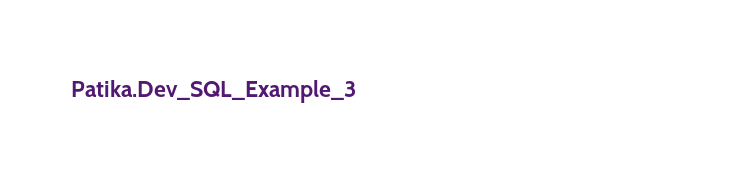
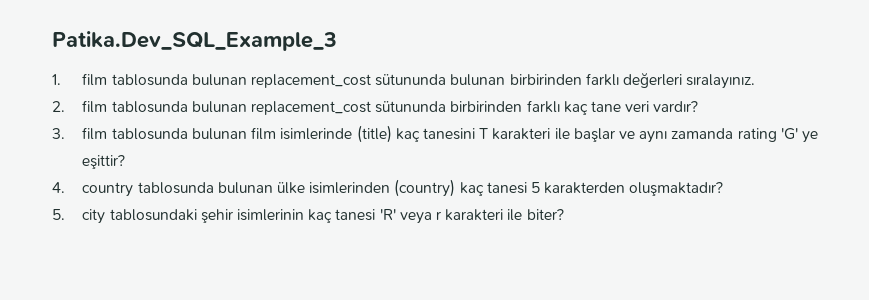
+ 1. film tablosunda bulunan replacement_cost sütununda bulunan birbirinden farklı değerleri sıralayınız.
+ 2. film tablosunda bulunan replacement_cost sütununda birbirinden farklı kaç tane veri vardır?
+ 3. film tablosunda bulunan film isimlerinde (title) kaç tanesini T karakteri ile başlar ve aynı zamanda rating 'G' ye eşittir?
+ 4. country tablosunda bulunan ülke isimlerinden (country) kaç tanesi 5 karakterden oluşmaktadır?
+ 5. city tablosundaki şehir isimlerinin kaç tanesi 'R' veya r karakteri ile biter?

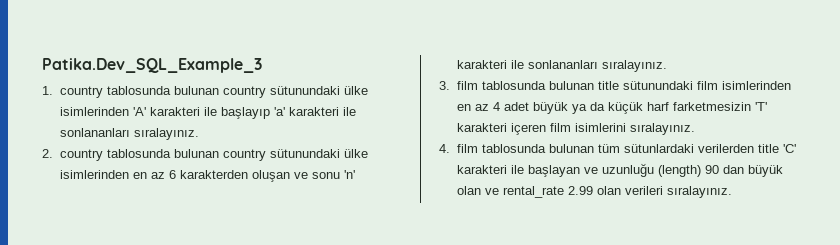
- 1. film tablosunda bulunan replacement_cost sütununda bulunan birbirinden farklı değerleri sıralayınız.
- 2. film tablosunda bulunan replacement_cost sütununda birbirinden farklı kaç tane veri vardır?
- 3. film tablosunda bulunan film isimlerinde (title) kaç tanesini T karakteri ile başlar ve aynı zamanda rating 'G' ye eşittir?
- 4. country tablosunda bulunan ülke isimlerinden (country) kaç tanesi 5 karakterden oluşmaktadır?
- 5. city tablosundaki şehir isimlerinin kaç tanesi 'R' veya r karakteri ile biter?
+ 1. country tablosunda bulunan country sütunundaki ülke isimlerinden 'A' karakteri ile başlayıp 'a' karakteri ile sonlananları sıralayınız.
+ 2. country tablosunda bulunan country sütunundaki ülke isimlerinden en az 6 karakterden oluşan ve sonu 'n' karakteri ile sonlananları sıralayınız.
+ 3. film tablosunda bulunan title sütunundaki film isimlerinden en az 4 adet büyük ya da küçük harf farketmesizin 'T' karakteri içeren film isimlerini sıralayınız.
+ 4. film tablosunda bulunan tüm sütunlardaki verilerden title 'C' karakteri ile başlayan ve uzunluğu (length) 90 dan büyük olan ve rental_rate 2.99 olan verileri sıralayınız.

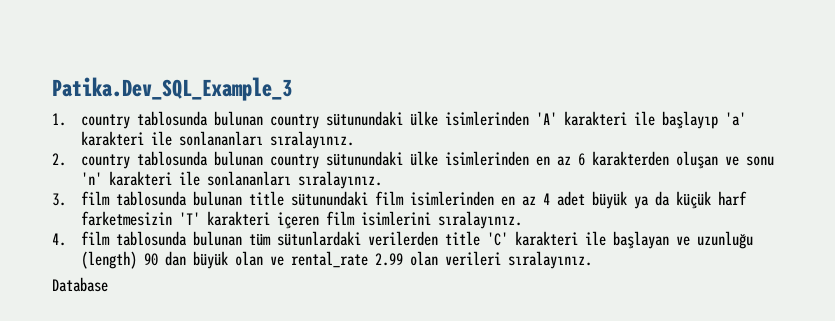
+ Database

